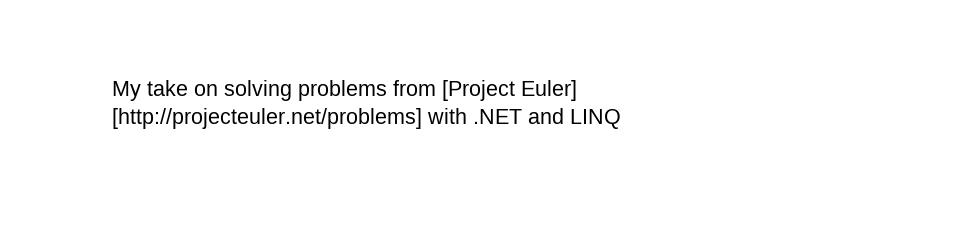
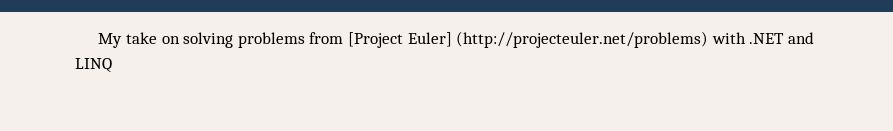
- My take on solving problems from [Project Euler] [http://projecteuler.net/problems] with .NET and LINQ
+ My take on solving problems from [Project Euler] (http://projecteuler.net/problems) with .NET and LINQ

